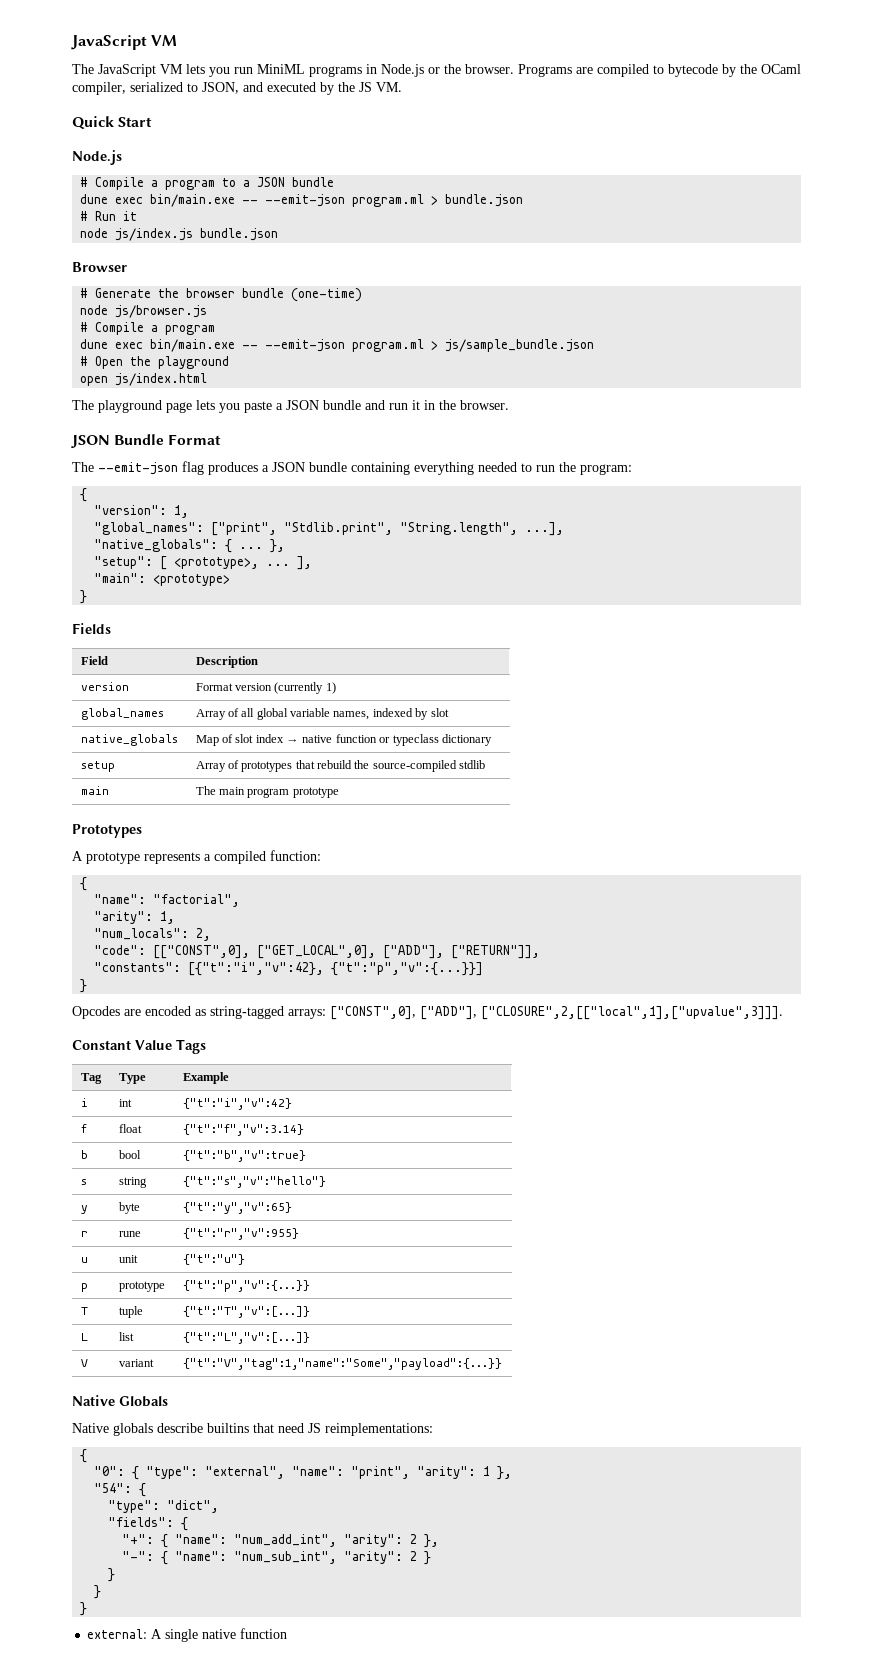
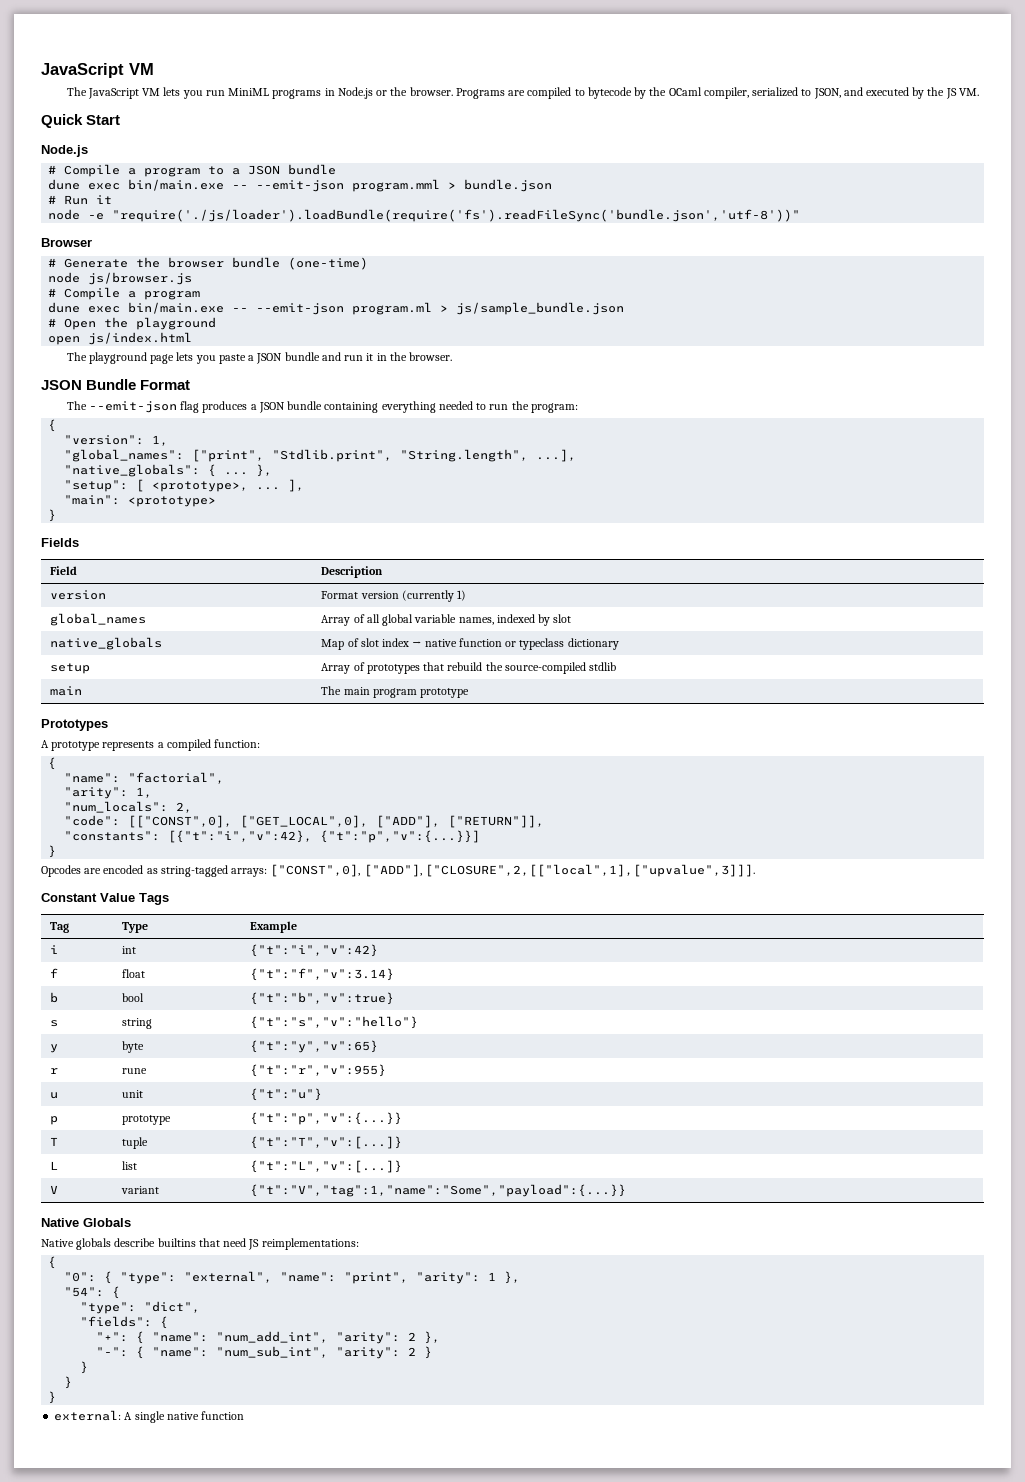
- dune exec bin/main.exe -- --emit-json program.ml > bundle.json
+ dune exec bin/main.exe -- --emit-json program.mml > bundle.json
- node js/index.js bundle.json
+ node -e "require('./js/loader').loadBundle(require('fs').readFileSync('bundle.json','utf-8'))"

